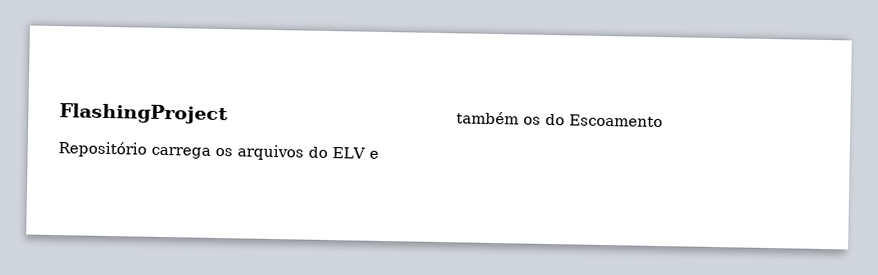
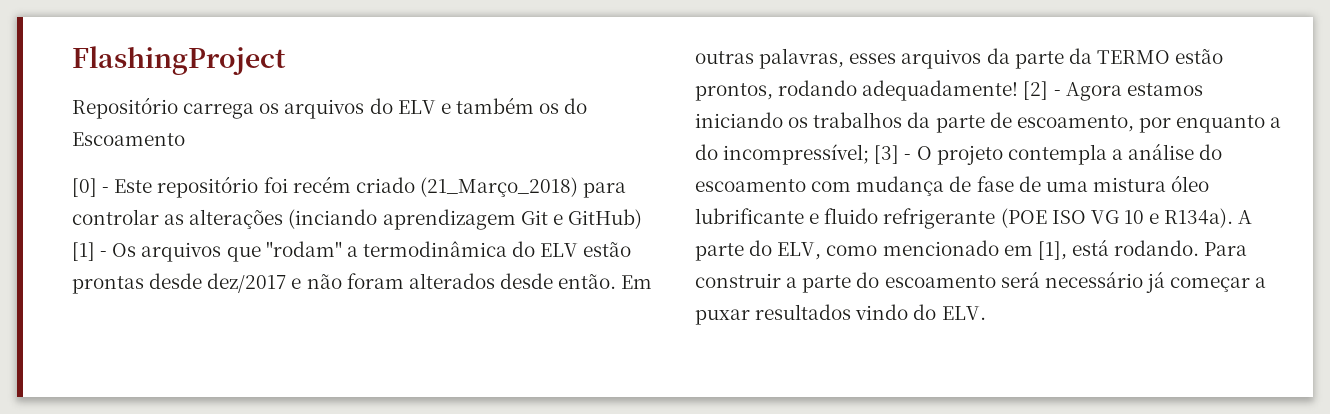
+ [0] - Este repositório foi recém criado (21_Março_2018) para controlar as alterações (inciando aprendizagem Git e GitHub) [1] - Os arquivos que "rodam" a termodinâmica do ELV estão prontas desde dez/2017 e não foram alterados desde então. Em outras palavras, esses arquivos da parte da TERMO estão prontos, rodando adequadamente! [2] - Agora estamos iniciando os trabalhos da parte de escoamento, por enquanto a do incompressível; [3] - O projeto contempla a análise do escoamento com mudança de fase de uma mistura óleo lubrificante e fluido refrigerante (POE ISO VG 10 e R134a). A parte do ELV, como mencionado em [1], está rodando. Para construir a parte do escoamento será necessário já começar a puxar resultados vindo do ELV.

